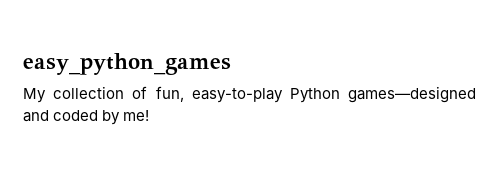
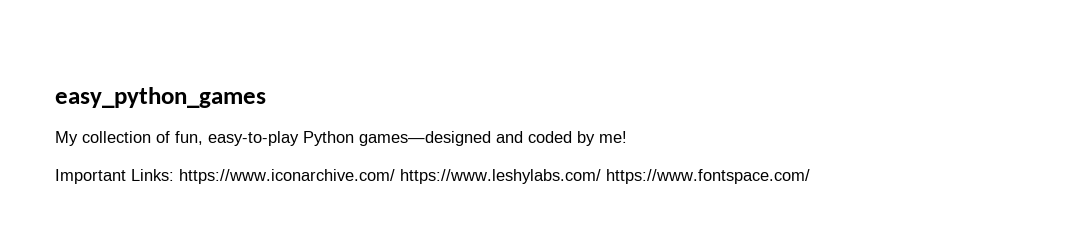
+ Important Links: https://www.iconarchive.com/ https://www.leshylabs.com/ https://www.fontspace.com/

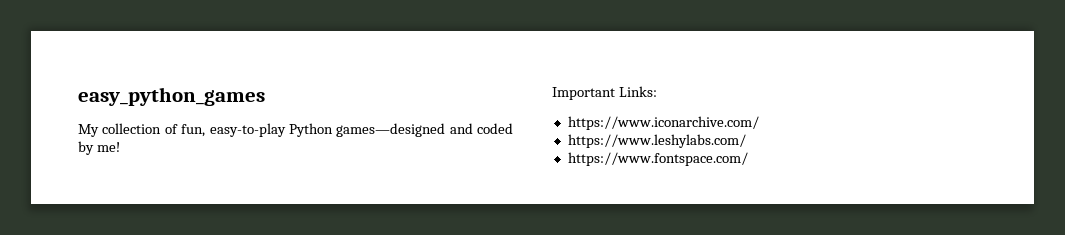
- Important Links: https://www.iconarchive.com/ https://www.leshylabs.com/ https://www.fontspace.com/
+ Important Links:
+ https://www.iconarchive.com/
+ https://www.leshylabs.com/
+ https://www.fontspace.com/

